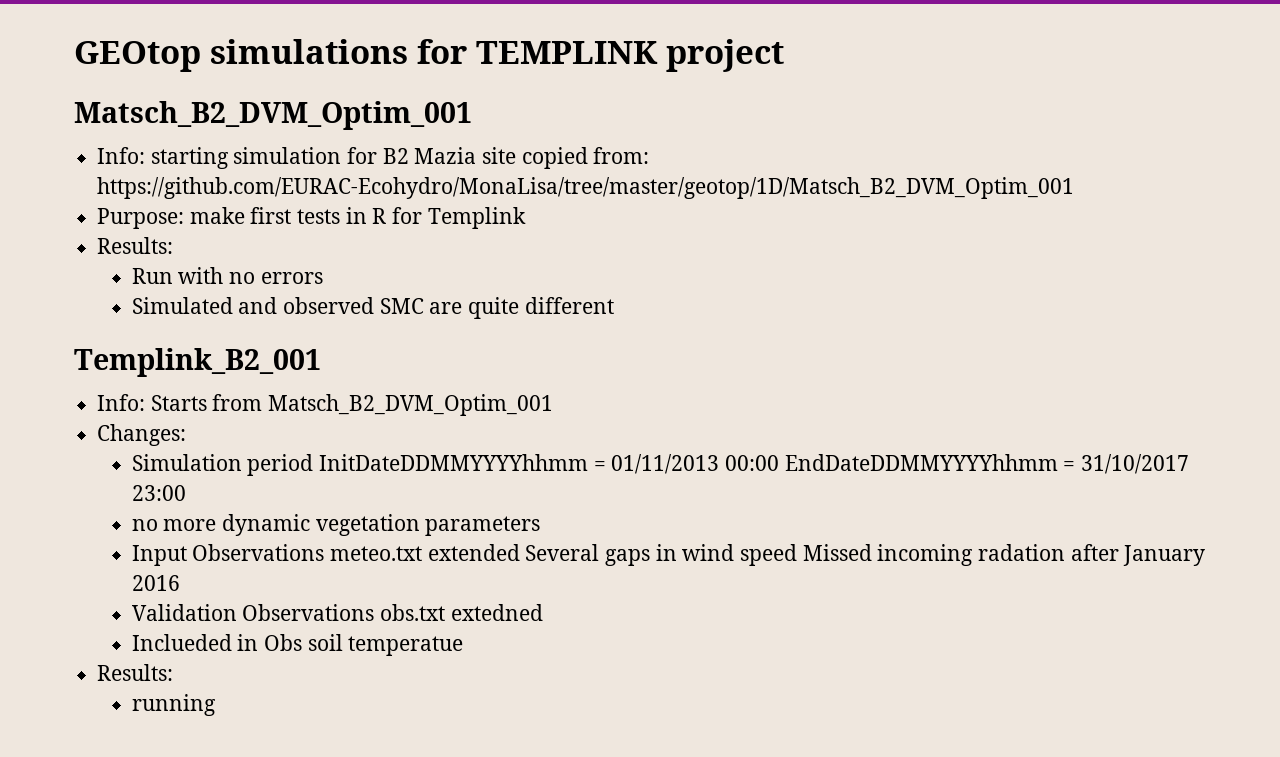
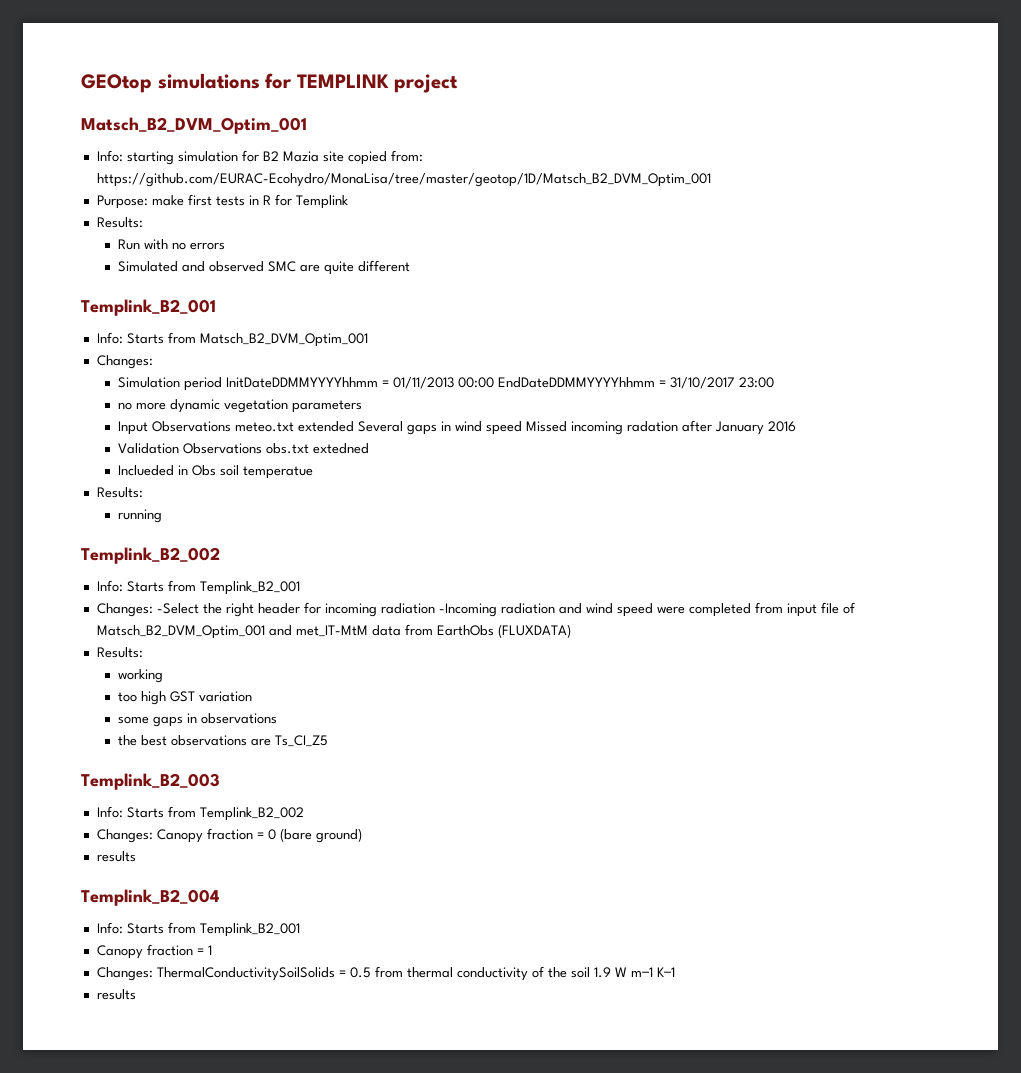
  running
+ Templink_B2_002
+ Info: Starts from Templink_B2_001
+ Changes: -Select the right header for incoming radiation -Incoming radiation and wind speed were completed from input file of Matsch_B2_DVM_Optim_001 and met_IT-MtM data from EarthObs (FLUXDATA)
+ Results:
+ working
+ too high GST variation
+ some gaps in observations
+ the best observations are Ts_CI_Z5
+ Templink_B2_003
+ Info: Starts from Templink_B2_002
+ Changes: Canopy fraction = 0 (bare ground)
+ results
+ Templink_B2_004
+ Info: Starts from Templink_B2_001
+ Canopy fraction = 1
+ Changes: ThermalConductivitySoilSolids = 0.5 from thermal conductivity of the soil 1.9 W m−1 K−1
+ results

